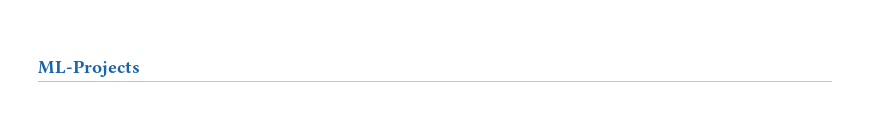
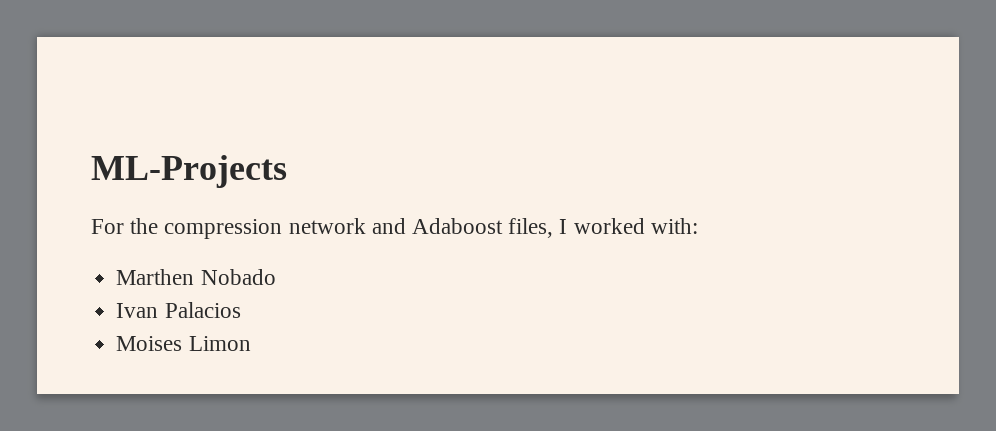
+ For the compression network and Adaboost files, I worked with:
+ Marthen Nobado
+ Ivan Palacios
+ Moises Limon

